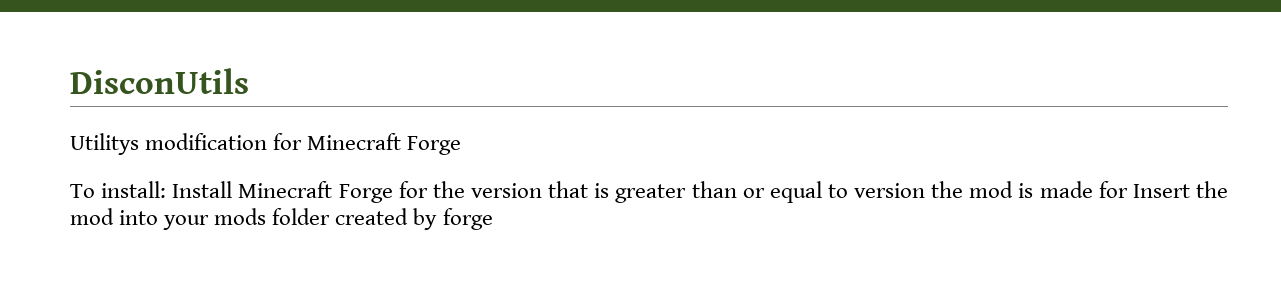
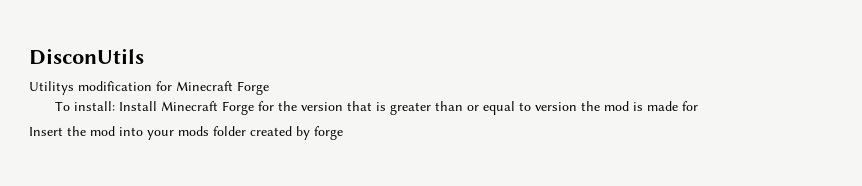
- To install: Install Minecraft Forge for the version that is greater than or equal to version the mod is made for Insert the mod into your mods folder created by forge
+ To install: Install Minecraft Forge for the version that is greater than or equal to version the mod is made for
+ Insert the mod into your mods folder created by forge

